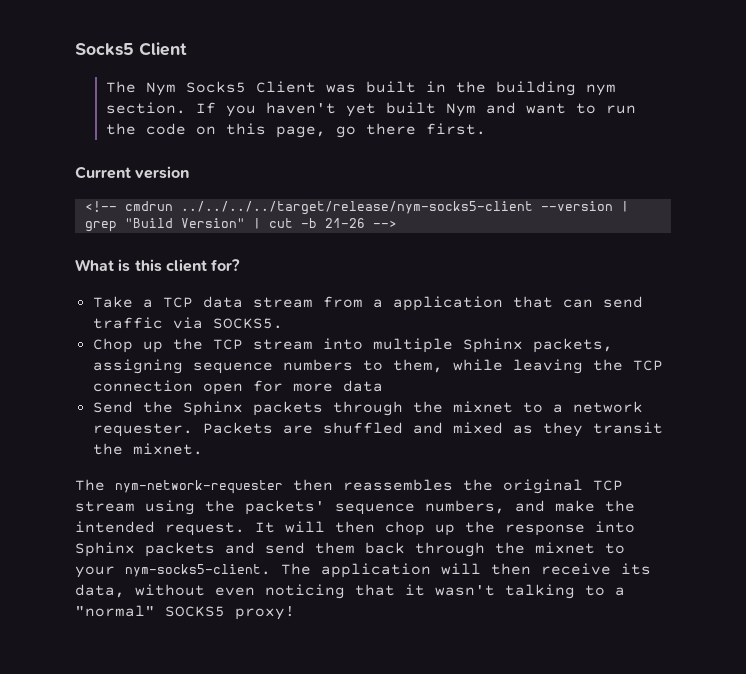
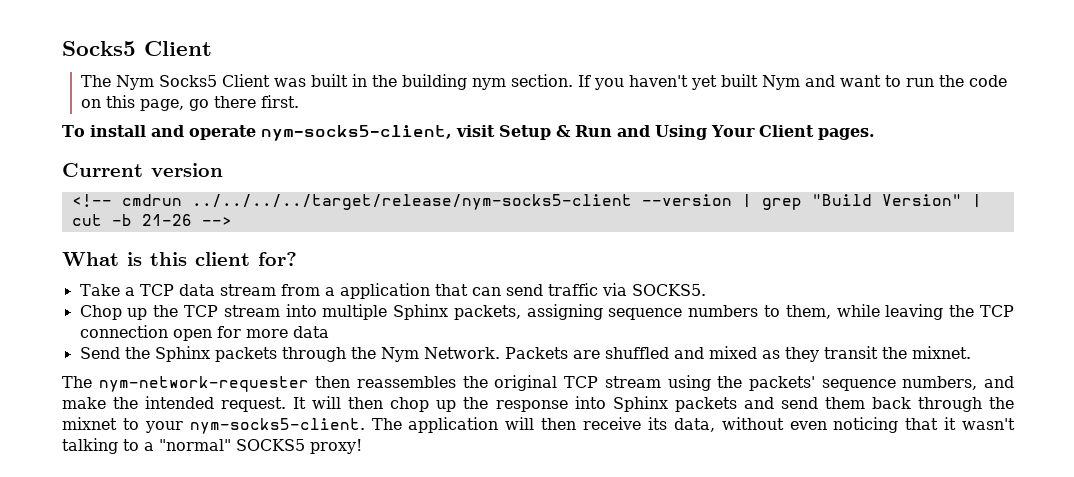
+ To install and operate nym-socks5-client, visit Setup & Run and Using Your Client pages.
- Send the Sphinx packets through the mixnet to a network requester.
+ Send the Sphinx packets through the Nym Network.

